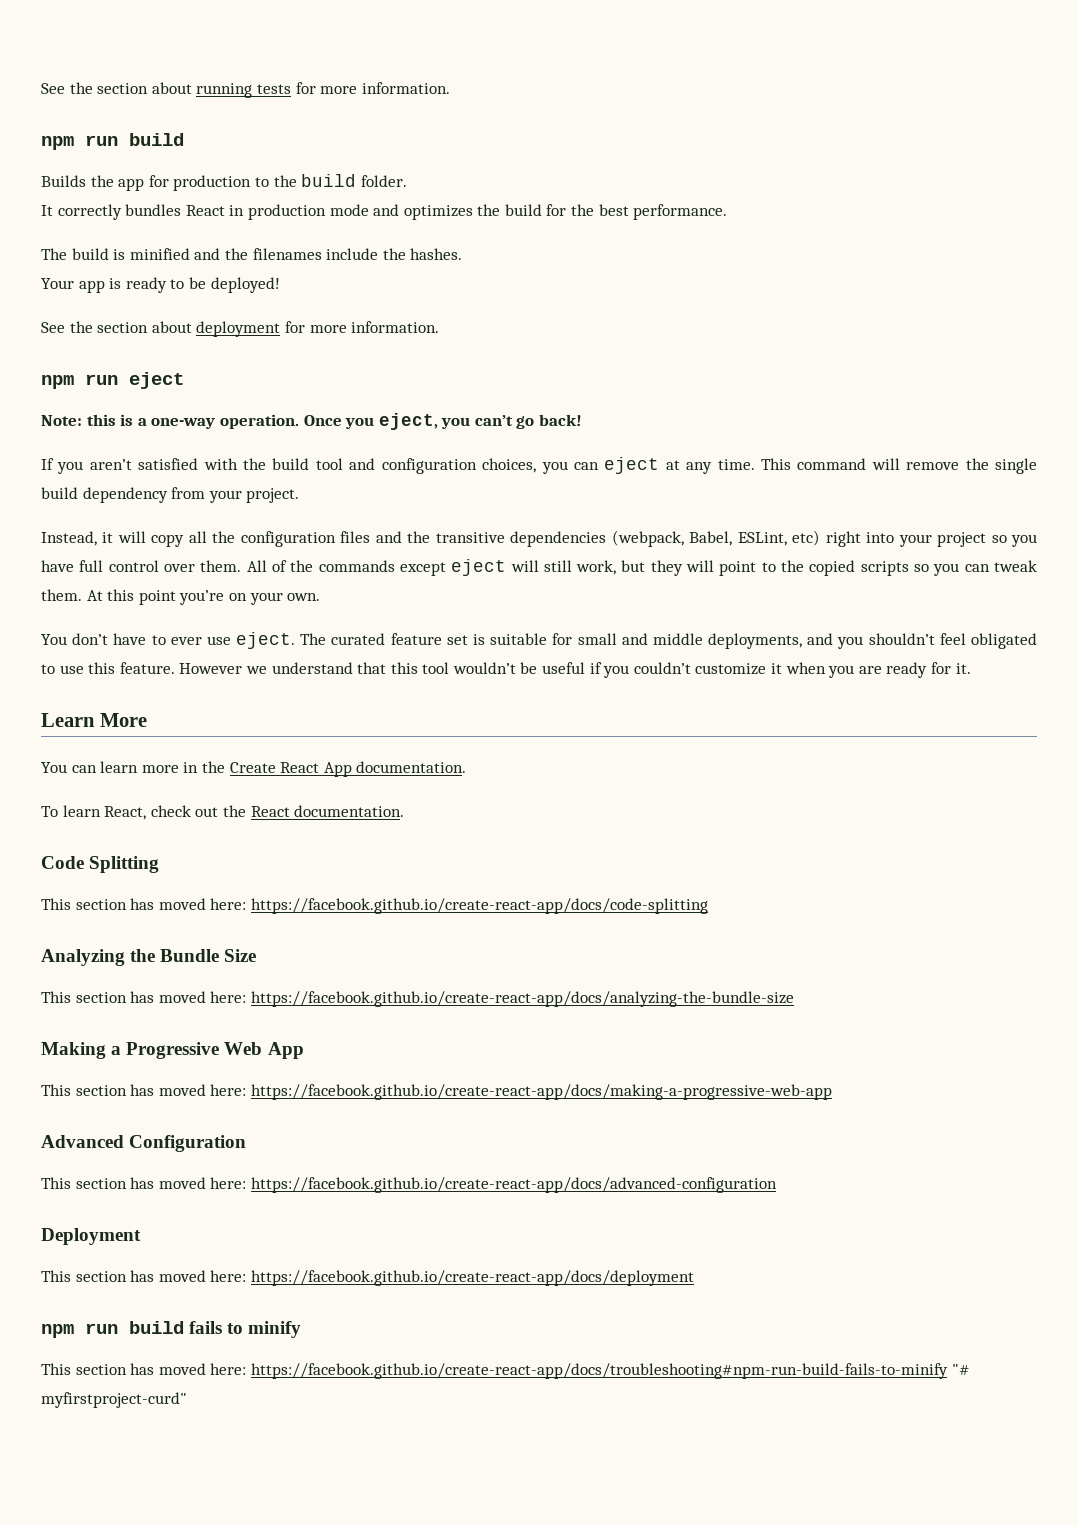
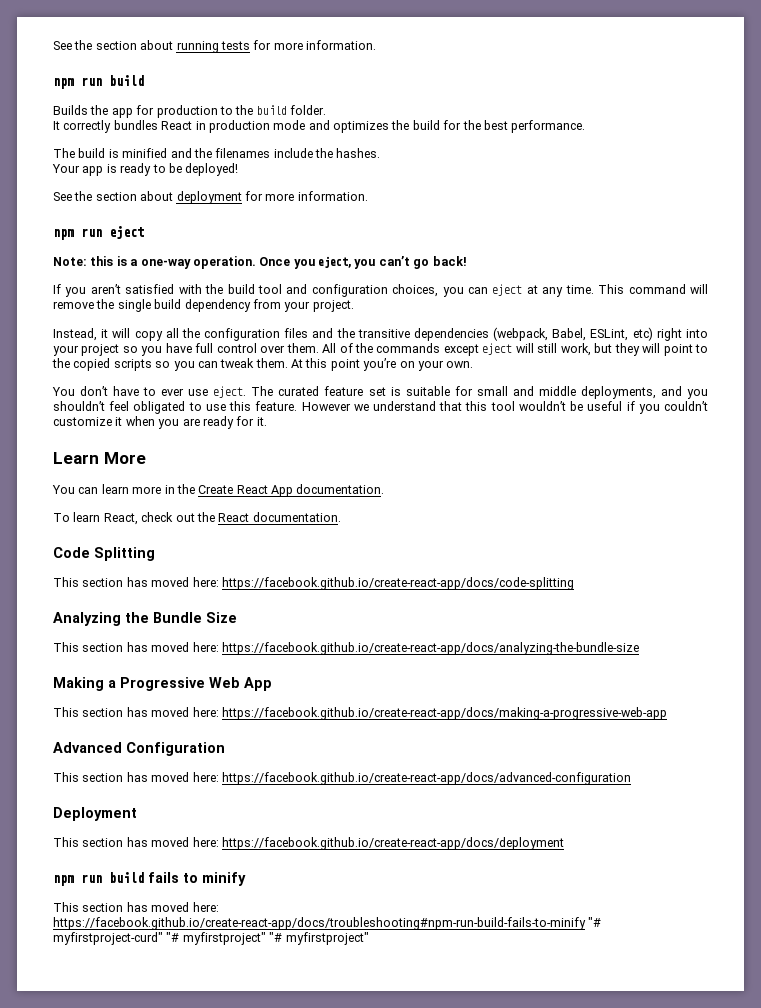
- This section has moved here: https://facebook.github.io/create-react-app/docs/troubleshooting#npm-run-build-fails-to-minify "# myfirstproject-curd"
+ This section has moved here: https://facebook.github.io/create-react-app/docs/troubleshooting#npm-run-build-fails-to-minify "# myfirstproject-curd" "# myfirstproject" "# myfirstproject"

